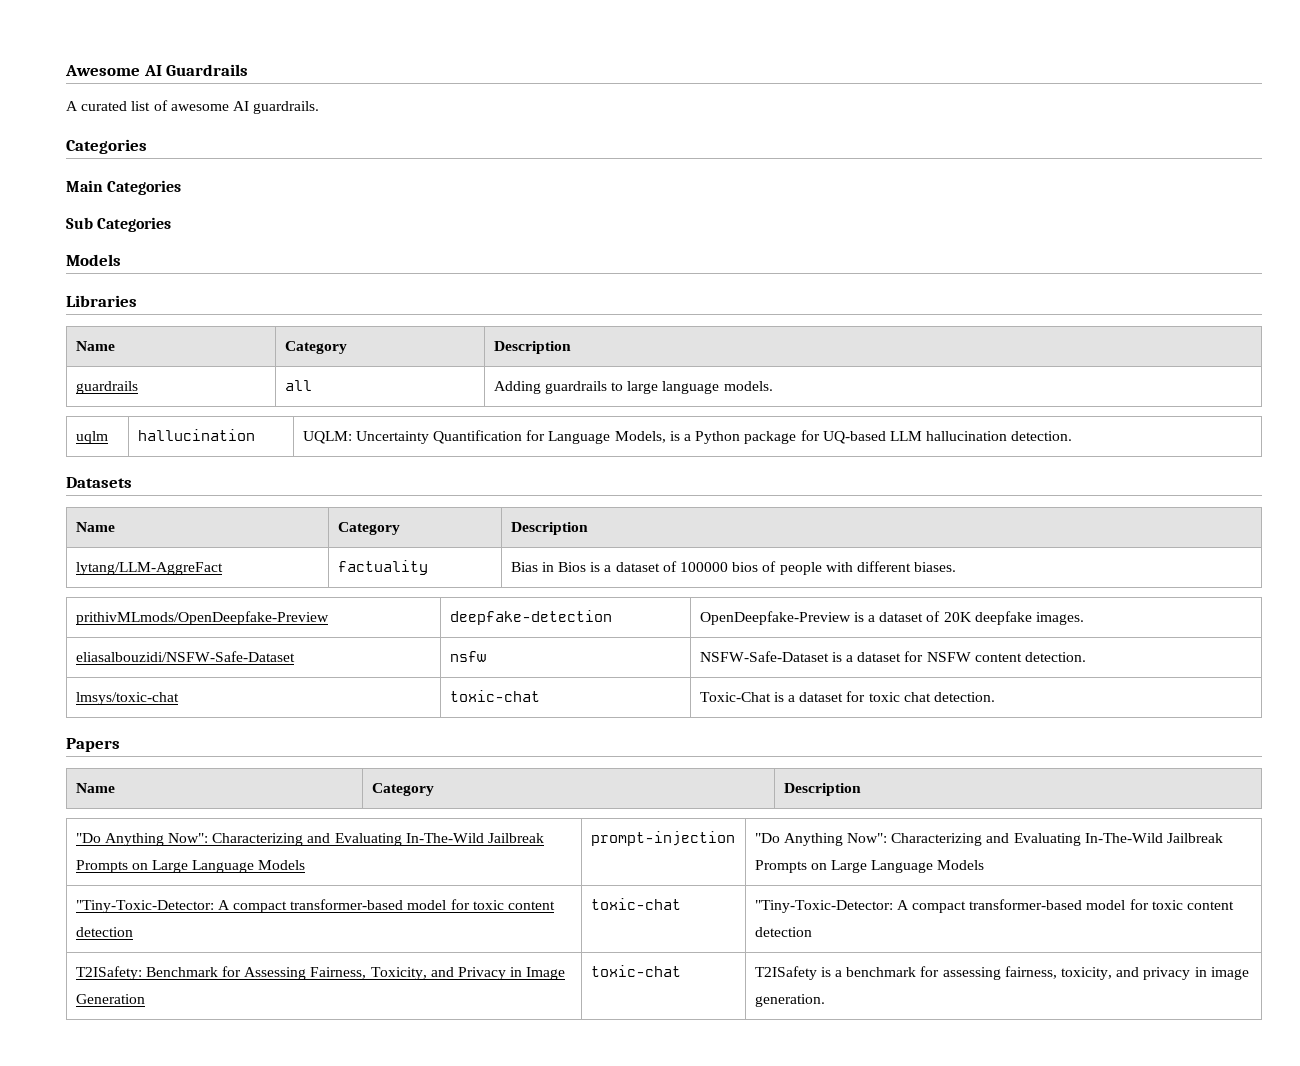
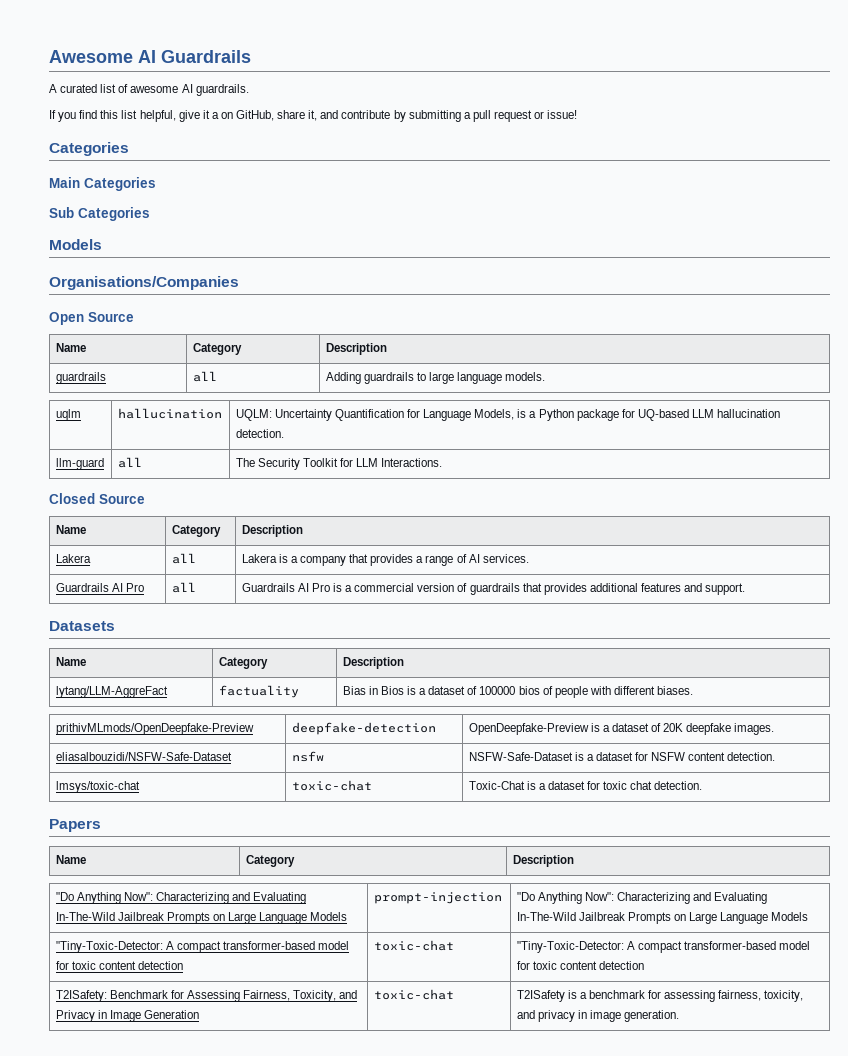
+ If you find this list helpful, give it a on GitHub, share it, and contribute by submitting a pull request or issue!
- Libraries
+ Organisations/Companies
+ Open Source
+ llm-guard | all | The Security Toolkit for LLM Interactions.
+ Closed Source
+ Name | Category | Description
+ Lakera | all | Lakera is a company that provides a range of AI services.
+ Guardrails AI Pro | all | Guardrails AI Pro is a commercial version of guardrails that provides additional features and support.

